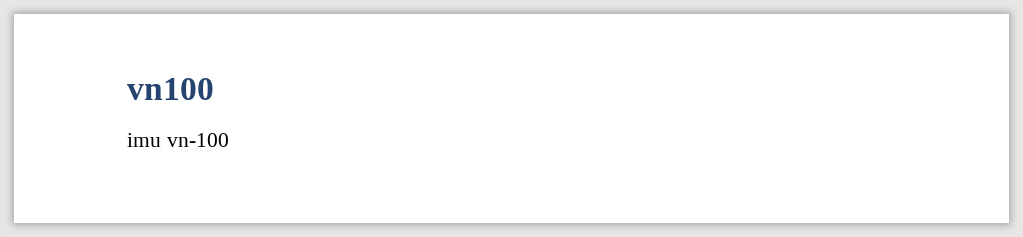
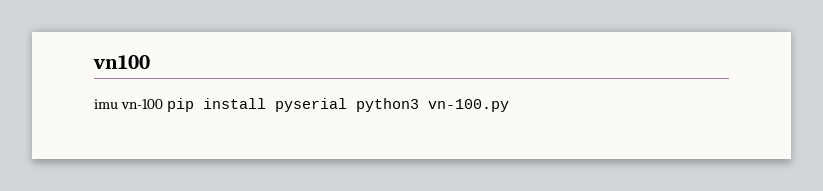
- imu vn-100
+ imu vn-100 pip install pyserial python3 vn-100.py

